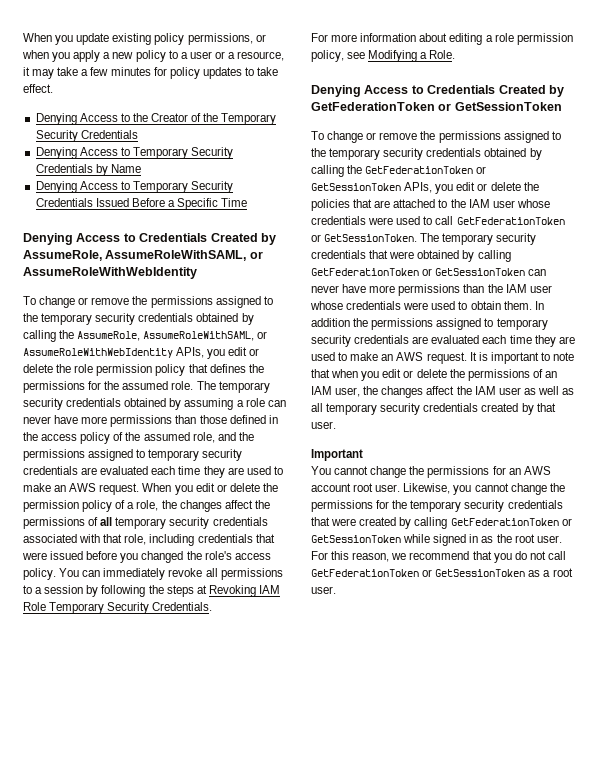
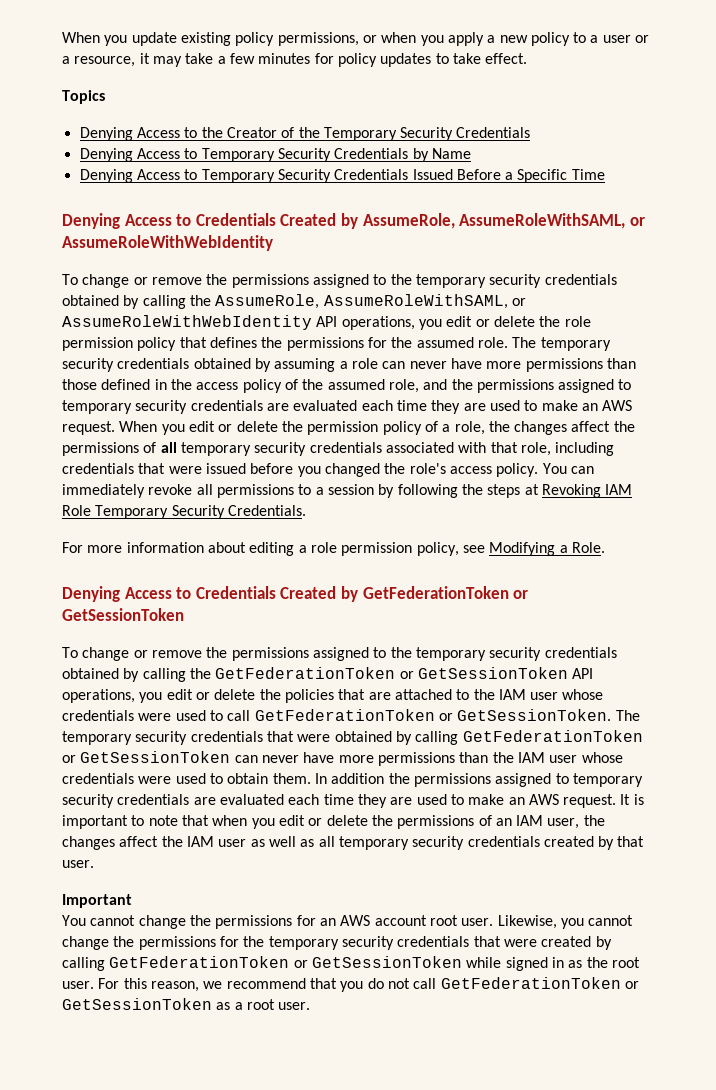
+ Topics
- To change or remove the permissions assigned to the temporary security credentials obtained by calling the AssumeRole, AssumeRoleWithSAML, or AssumeRoleWithWebIdentity APIs, you edit or delete the role permission policy that defines the permissions for the assumed role.
+ To change or remove the permissions assigned to the temporary security credentials obtained by calling the AssumeRole, AssumeRoleWithSAML, or AssumeRoleWithWebIdentity API operations, you edit or delete the role permission policy that defines the permissions for the assumed role.
- To change or remove the permissions assigned to the temporary security credentials obtained by calling the GetFederationToken or GetSessionToken APIs, you edit or delete the policies that are attached to the IAM user whose credentials were used to call GetFederationToken or GetSessionToken.
+ To change or remove the permissions assigned to the temporary security credentials obtained by calling the GetFederationToken or GetSessionToken API operations, you edit or delete the policies that are attached to the IAM user whose credentials were used to call GetFederationToken or GetSessionToken.

